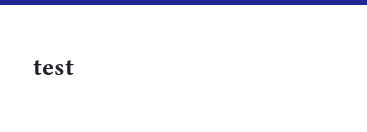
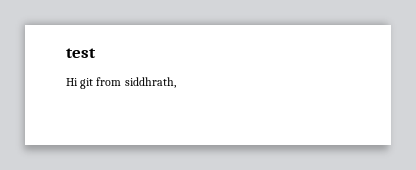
+ Hi git from siddhrath,

